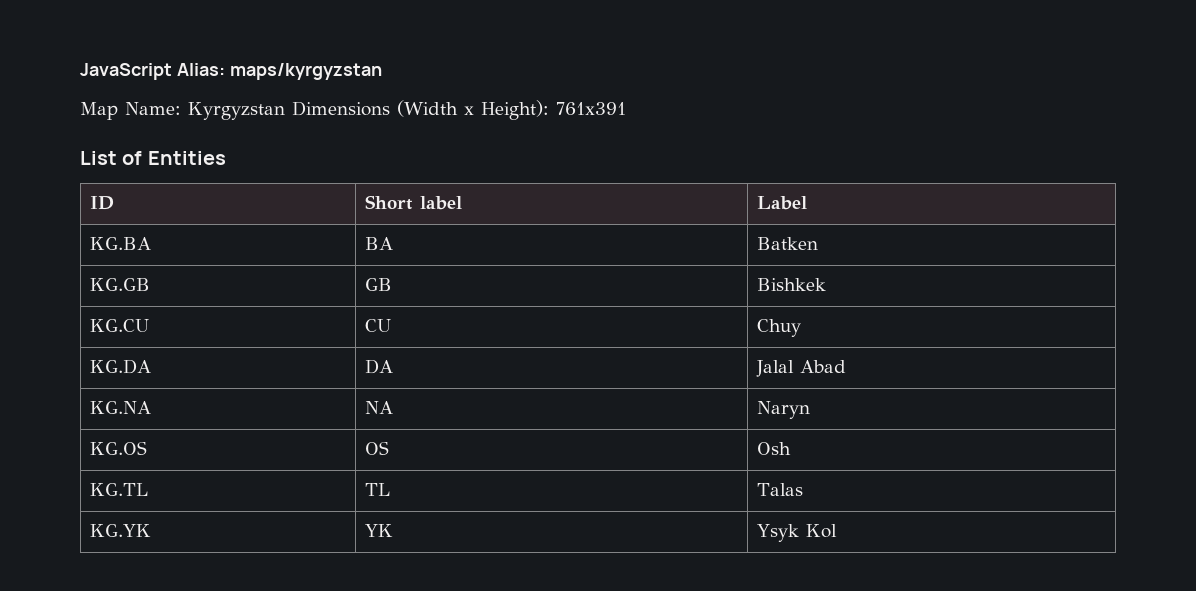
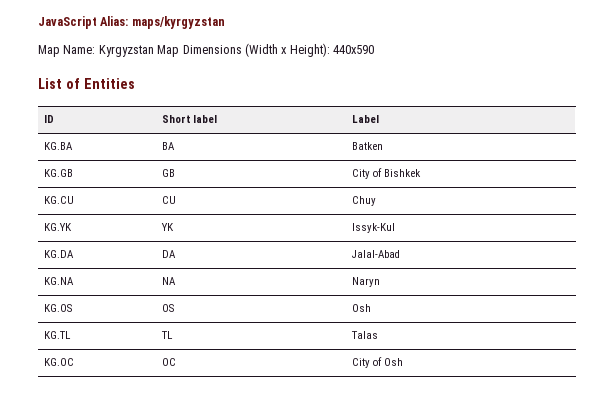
- Map Name: Kyrgyzstan Dimensions (Width x Height): 761x391
+ Map Name: Kyrgyzstan Map Dimensions (Width x Height): 440x590
- KG.GB | GB | Bishkek
+ KG.GB | GB | City of Bishkek
+ KG.YK | YK | Issyk-Kul
- KG.DA | DA | Jalal Abad
+ KG.DA | DA | Jalal-Abad
- KG.YK | YK | Ysyk Kol
+ KG.OC | OC | City of Osh

